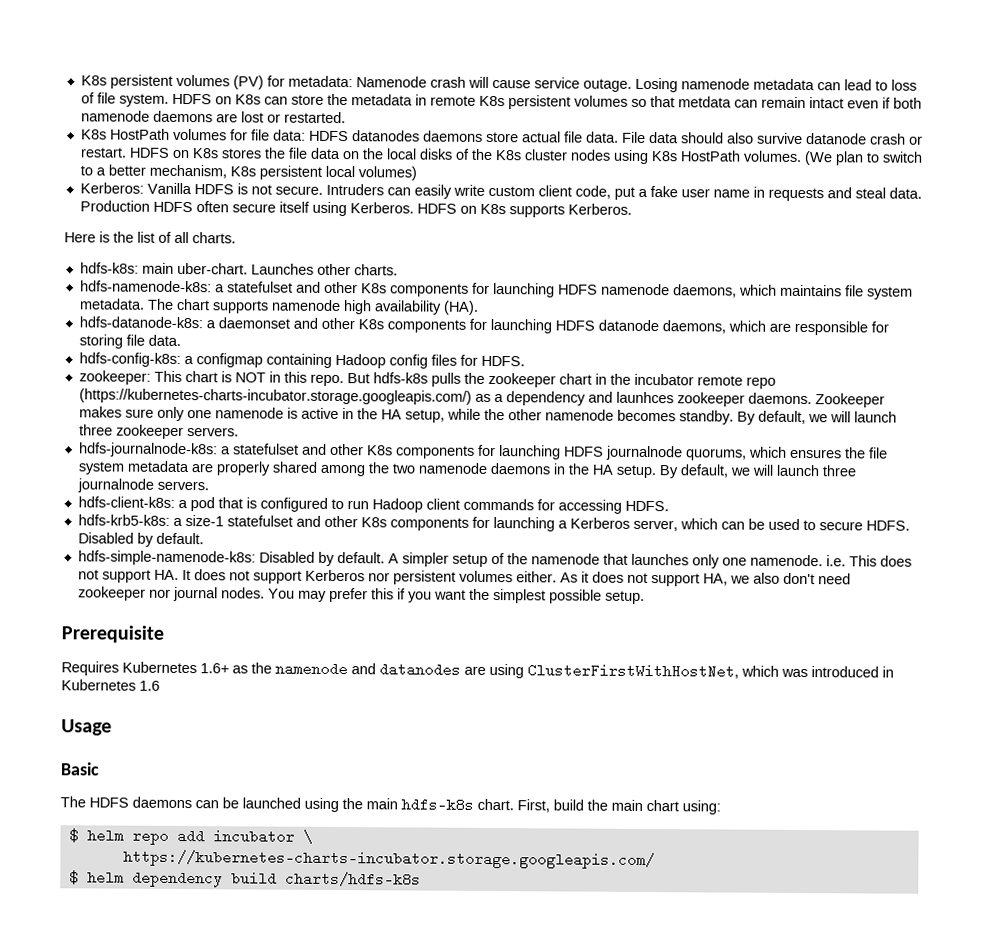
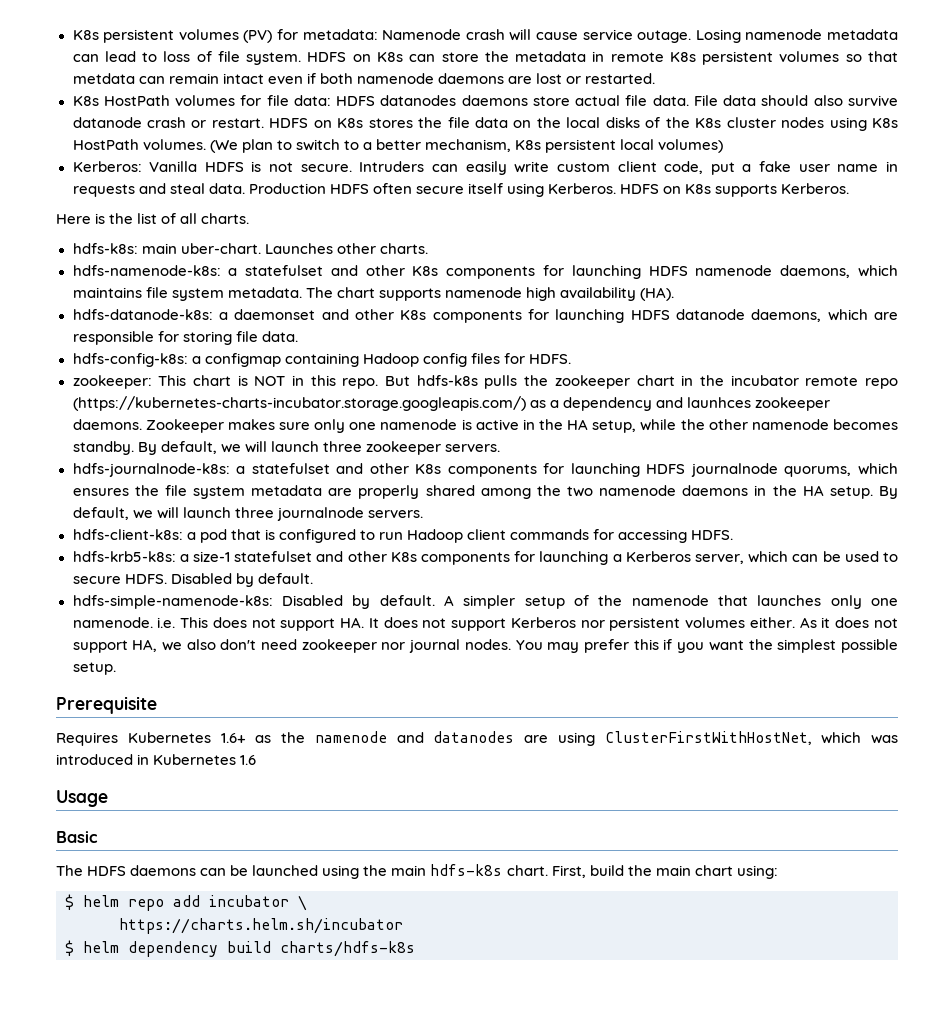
- https://kubernetes-charts-incubator.storage.googleapis.com/
+ https://charts.helm.sh/incubator

